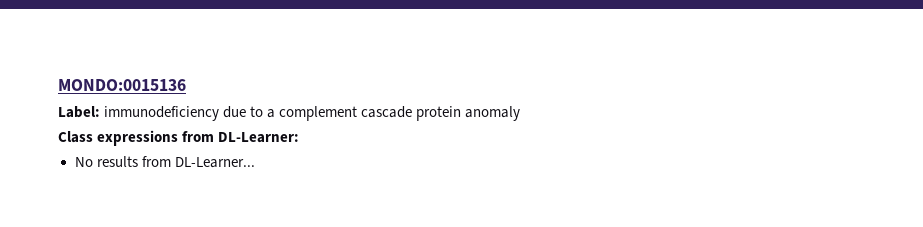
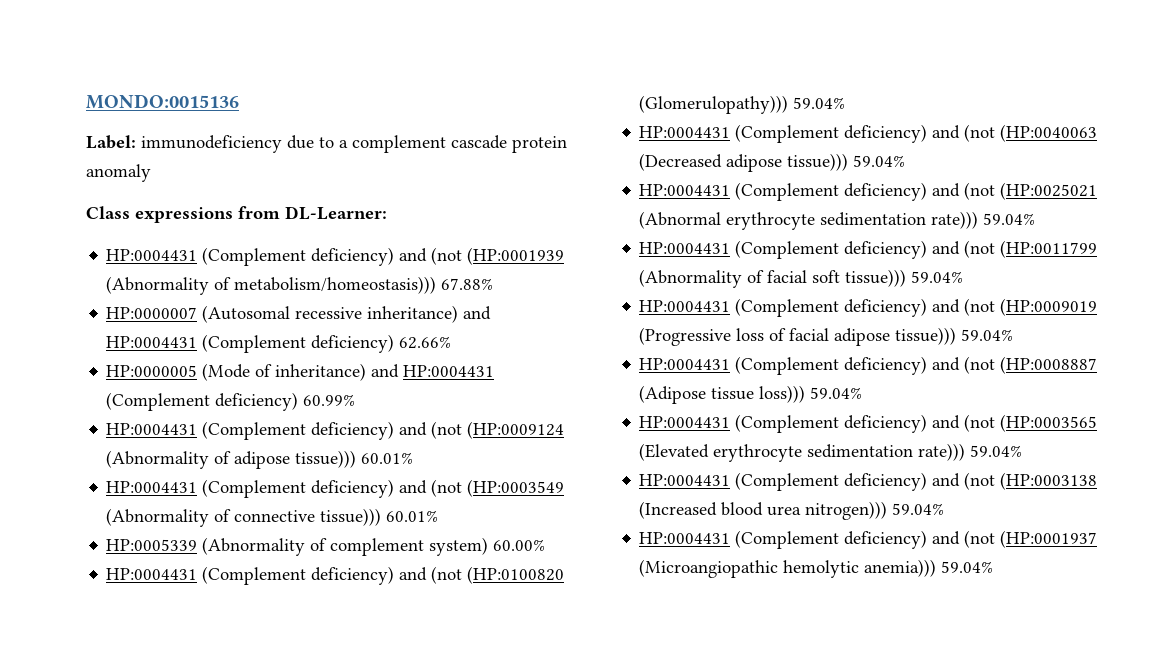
- No results from DL-Learner...
+ HP:0004431 (Complement deficiency) and (not (HP:0001939 (Abnormality of metabolism/homeostasis))) 67.88%
+ HP:0000007 (Autosomal recessive inheritance) and HP:0004431 (Complement deficiency) 62.66%
+ HP:0000005 (Mode of inheritance) and HP:0004431 (Complement deficiency) 60.99%
+ HP:0004431 (Complement deficiency) and (not (HP:0009124 (Abnormality of adipose tissue))) 60.01%
+ HP:0004431 (Complement deficiency) and (not (HP:0003549 (Abnormality of connective tissue))) 60.01%
+ HP:0005339 (Abnormality of complement system) 60.00%
+ HP:0004431 (Complement deficiency) and (not (HP:0100820 (Glomerulopathy))) 59.04%
+ HP:0004431 (Complement deficiency) and (not (HP:0040063 (Decreased adipose tissue))) 59.04%
+ HP:0004431 (Complement deficiency) and (not (HP:0025021 (Abnormal erythrocyte sedimentation rate))) 59.04%
+ HP:0004431 (Complement deficiency) and (not (HP:0011799 (Abnormality of facial soft tissue))) 59.04%
+ HP:0004431 (Complement deficiency) and (not (HP:0009019 (Progressive loss of facial adipose tissue))) 59.04%
+ HP:0004431 (Complement deficiency) and (not (HP:0008887 (Adipose tissue loss))) 59.04%
+ HP:0004431 (Complement deficiency) and (not (HP:0003565 (Elevated erythrocyte sedimentation rate))) 59.04%
+ HP:0004431 (Complement deficiency) and (not (HP:0003138 (Increased blood urea nitrogen))) 59.04%
+ HP:0004431 (Complement deficiency) and (not (HP:0001937 (Microangiopathic hemolytic anemia))) 59.04%

